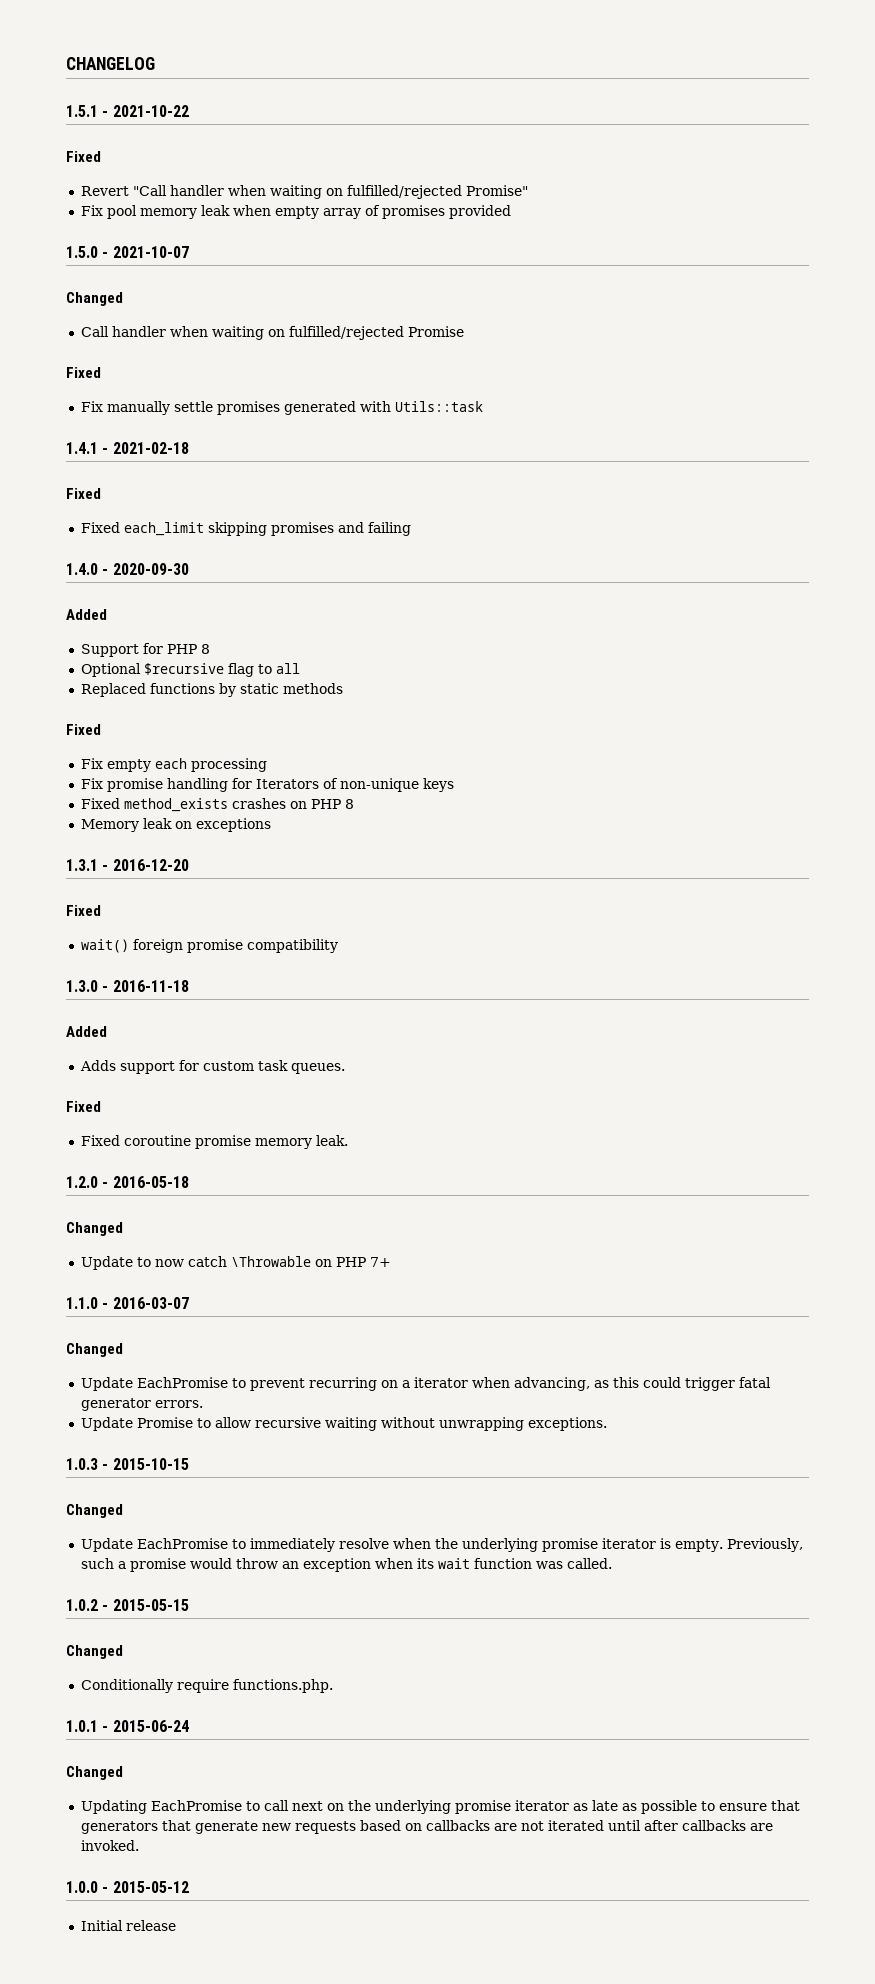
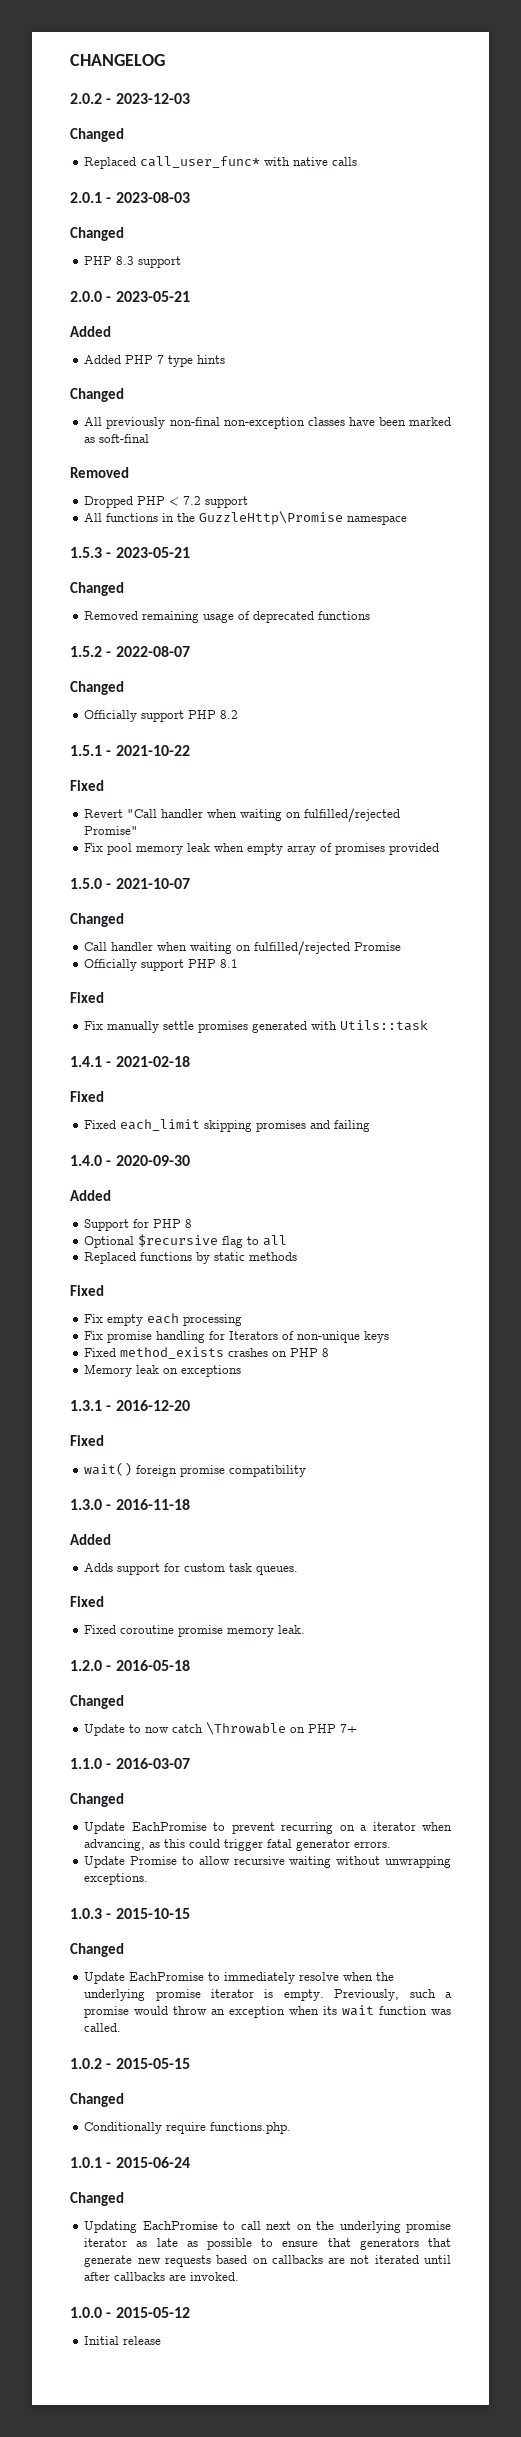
+ 2.0.2 - 2023-12-03
+ Changed
+ Replaced call_user_func* with native calls
+ 2.0.1 - 2023-08-03
+ Changed
+ PHP 8.3 support
+ 2.0.0 - 2023-05-21
+ Added
+ Added PHP 7 type hints
+ Changed
+ All previously non-final non-exception classes have been marked as soft-final
+ Removed
+ Dropped PHP < 7.2 support
+ All functions in the GuzzleHttp\Promise namespace
+ 1.5.3 - 2023-05-21
+ Changed
+ Removed remaining usage of deprecated functions
+ 1.5.2 - 2022-08-07
+ Changed
+ Officially support PHP 8.2
+ Officially support PHP 8.1

